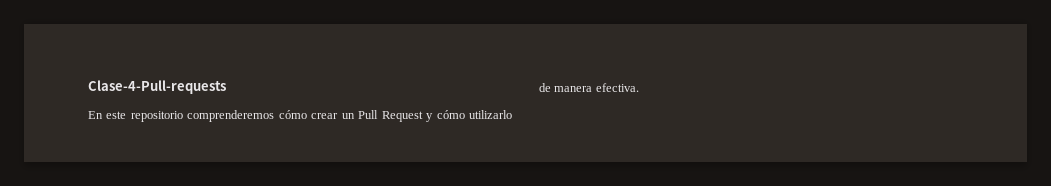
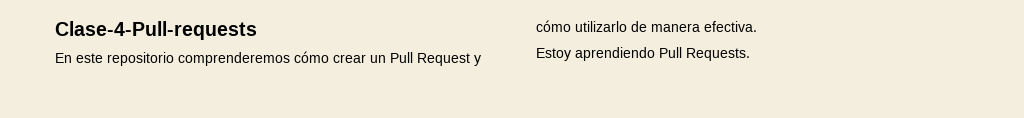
+ Estoy aprendiendo Pull Requests.

